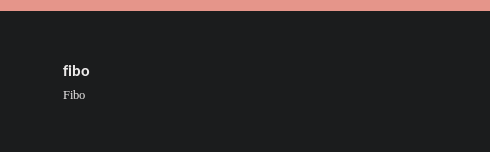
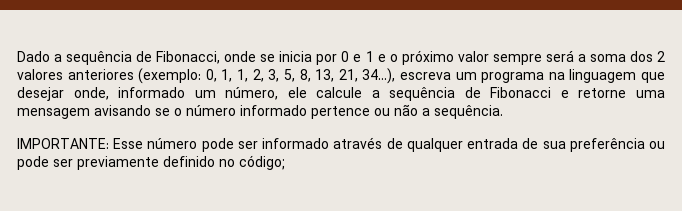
- fibo
- Fibo
+ Dado a sequência de Fibonacci, onde se inicia por 0 e 1 e o próximo valor sempre será a soma dos 2 valores anteriores (exemplo: 0, 1, 1, 2, 3, 5, 8, 13, 21, 34...), escreva um programa na linguagem que desejar onde, informado um número, ele calcule a sequência de Fibonacci e retorne uma mensagem avisando se o número informado pertence ou não a sequência.
+ IMPORTANTE: Esse número pode ser informado através de qualquer entrada de sua preferência ou pode ser previamente definido no código;

